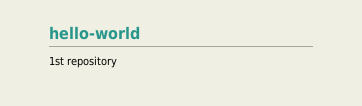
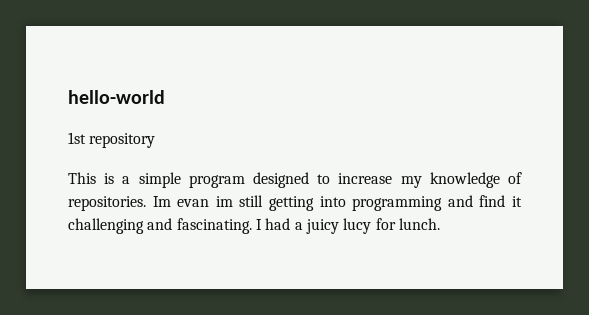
+ This is a simple program designed to increase my knowledge of repositories. Im evan im still getting into programming and find it challenging and fascinating. I had a juicy lucy for lunch.

